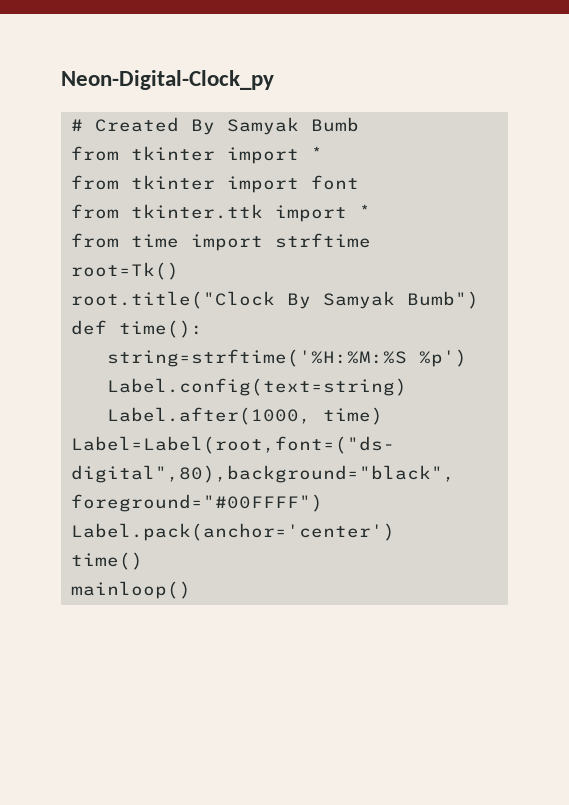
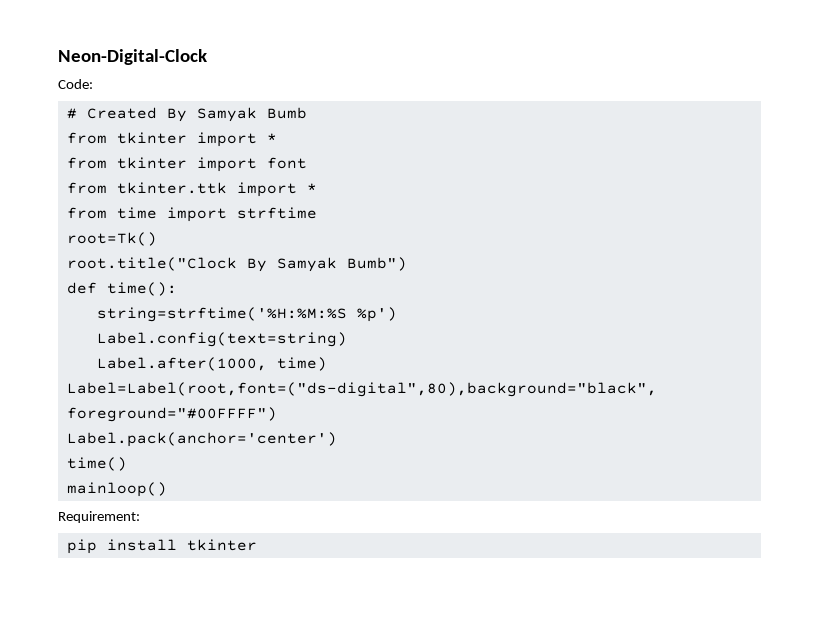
- Neon-Digital-Clock_py
+ Neon-Digital-Clock
+ Code:
+ Requirement:
+ pip install tkinter

